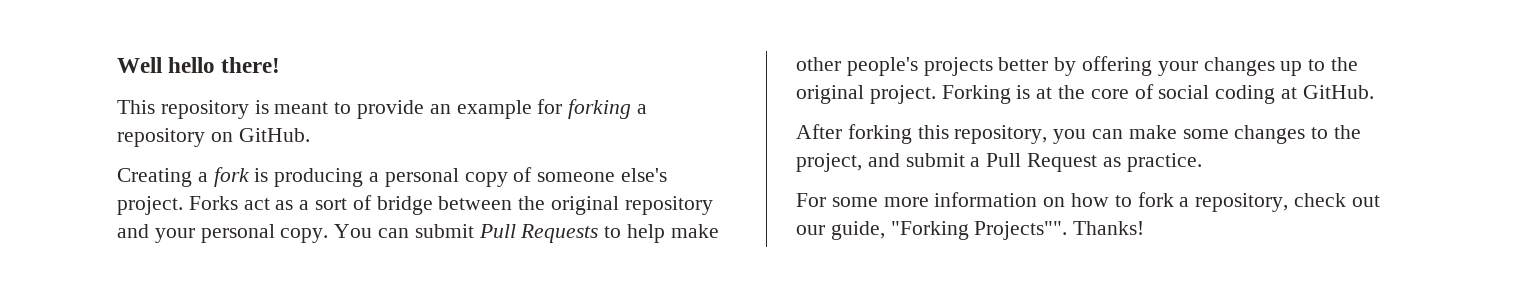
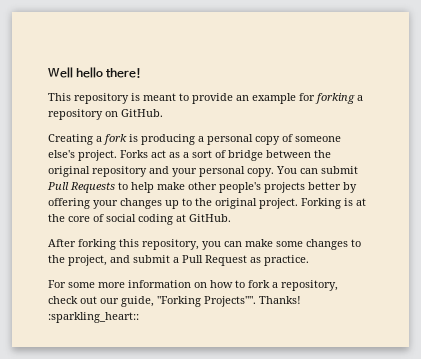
- Thanks!
+ Thanks! :sparkling_heart::

